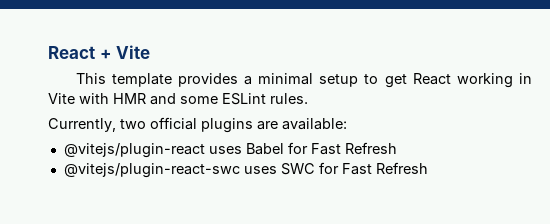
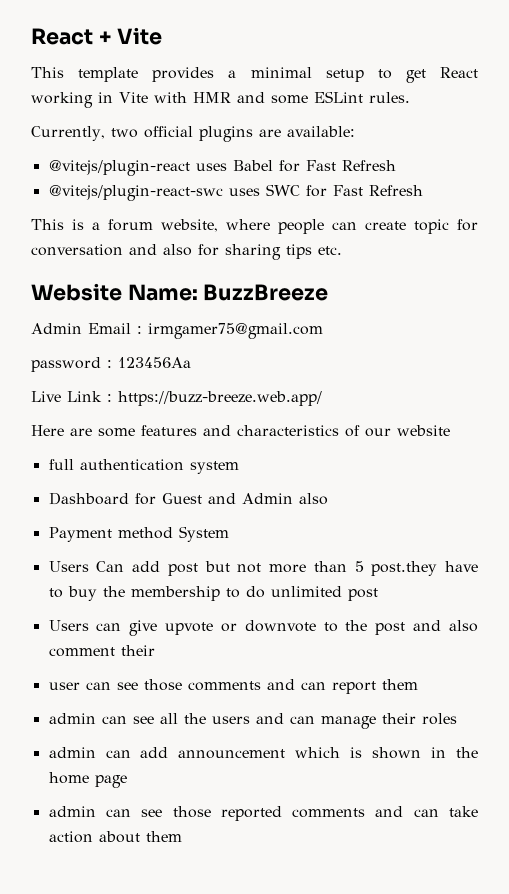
+ This is a forum website, where people can create topic for conversation and also for sharing tips etc.
+ Website Name: BuzzBreeze
+ Admin Email : irmgamer75@gmail.com
+ password : 123456Aa
+ Live Link : https://buzz-breeze.web.app/
+ Here are some features and characteristics of our website
+ full authentication system
+ Dashboard for Guest and Admin also
+ Payment method System
+ Users Can add post but not more than 5 post.they have to buy the membership to do unlimited post
+ Users can give upvote or downvote to the post and also comment their
+ user can see those comments and can report them
+ admin can see all the users and can manage their roles
+ admin can add announcement which is shown in the home page
+ admin can see those reported comments and can take action about them

